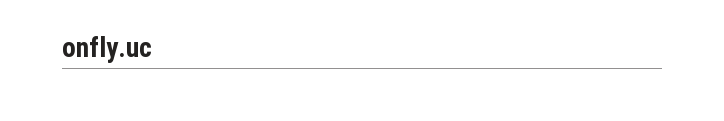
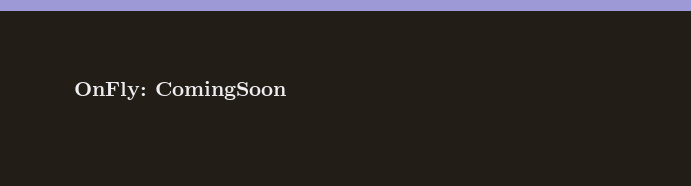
- onfly.uc
+ OnFly: ComingSoon

